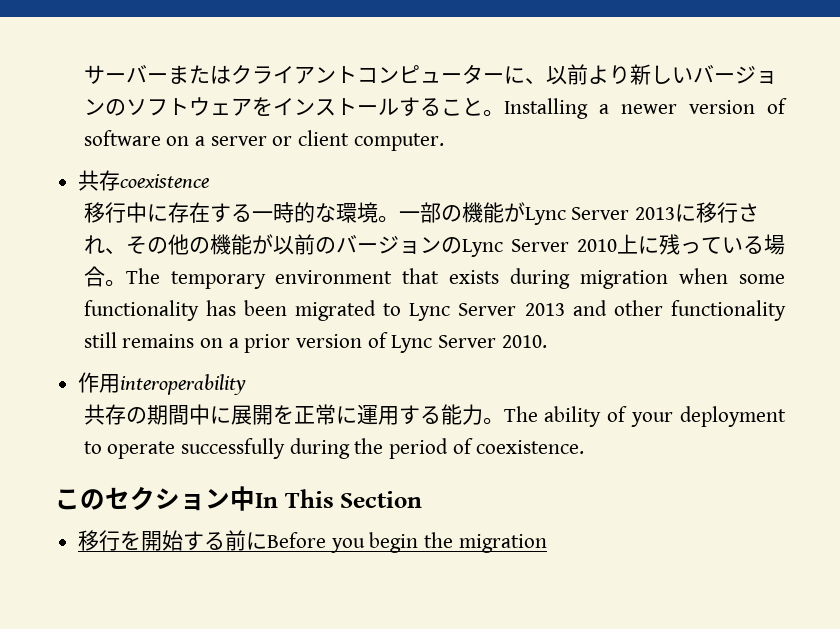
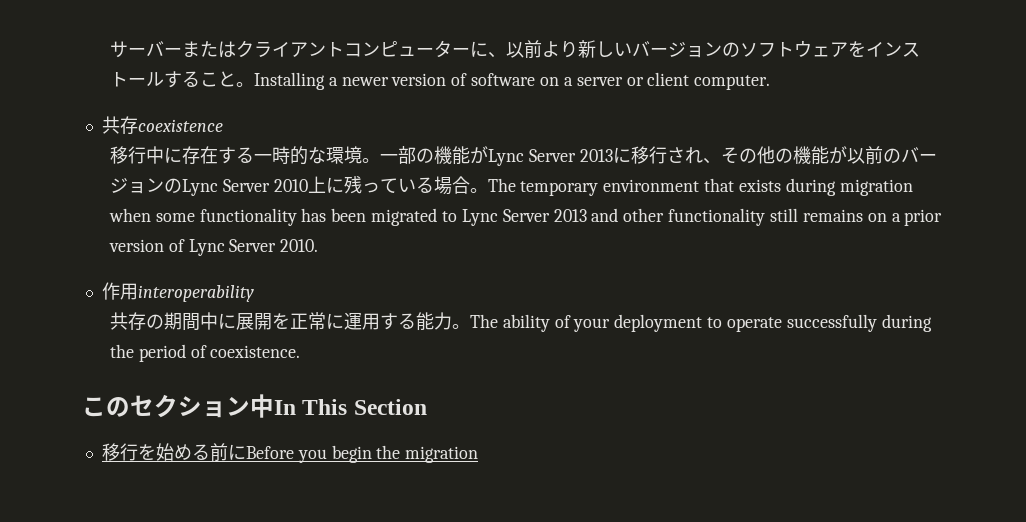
- 移行を開始する前にBefore you begin the migration
+ 移行を始める前にBefore you begin the migration

